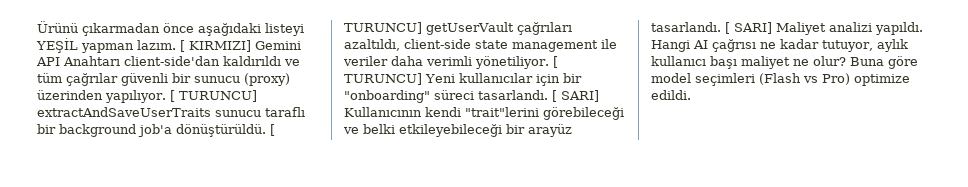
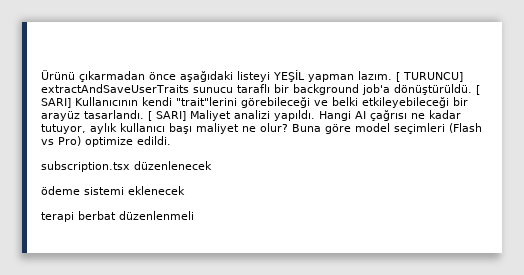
- [ KIRMIZI] Gemini API Anahtarı client-side'dan kaldırıldı ve tüm çağrılar güvenli bir sunucu (proxy) üzerinden yapılıyor. [ TURUNCU] extractAndSaveUserTraits sunucu taraflı bir background job'a dönüştürüldü.
+ [ TURUNCU] extractAndSaveUserTraits sunucu taraflı bir background job'a dönüştürüldü.
- [ TURUNCU] getUserVault çağrıları azaltıldı, client-side state management ile veriler daha verimli yönetiliyor. [ TURUNCU] Yeni kullanıcılar için bir "onboarding" süreci tasarlandı. [ SARI] Kullanıcının kendi "trait"lerini görebileceği ve belki etkileyebileceği bir arayüz tasarlandı.
+ [ SARI] Kullanıcının kendi "trait"lerini görebileceği ve belki etkileyebileceği bir arayüz tasarlandı.
+ subscription.tsx düzenlenecek
+ ödeme sistemi eklenecek
+ terapi berbat düzenlenmeli

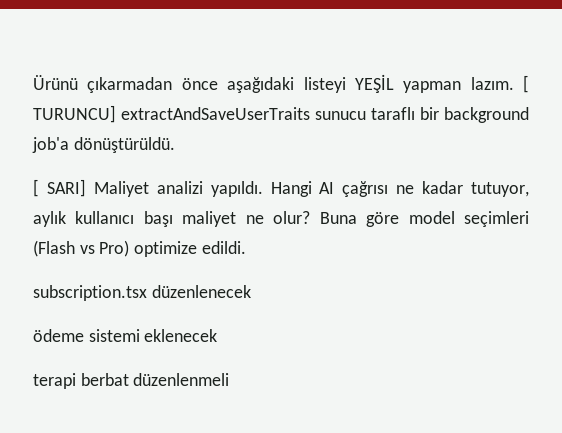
- [ TURUNCU] extractAndSaveUserTraits sunucu taraflı bir background job'a dönüştürüldü. [ SARI] Kullanıcının kendi "trait"lerini görebileceği ve belki etkileyebileceği bir arayüz tasarlandı. [ SARI] Maliyet analizi yapıldı.
+ [ TURUNCU] extractAndSaveUserTraits sunucu taraflı bir background job'a dönüştürüldü.
+ [ SARI] Maliyet analizi yapıldı.

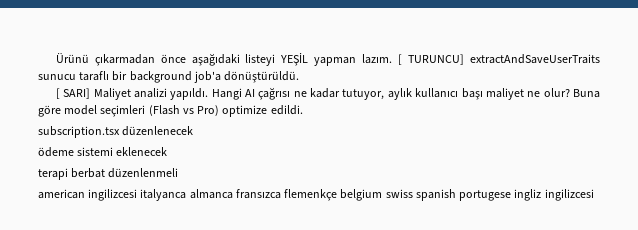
+ american ingilizcesi italyanca almanca fransızca flemenkçe belgium swiss spanish portugese ingliz ingilizcesi

